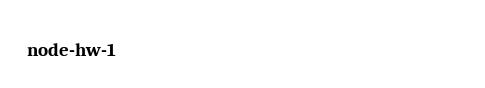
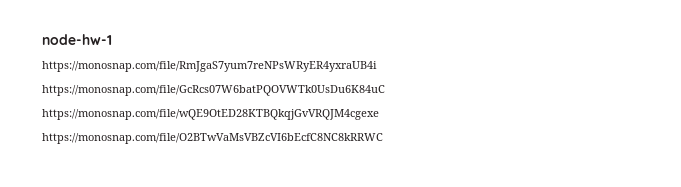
+ https://monosnap.com/file/RmJgaS7yum7reNPsWRyER4yxraUB4i
+ https://monosnap.com/file/GcRcs07W6batPQOVWTk0UsDu6K84uC
+ https://monosnap.com/file/wQE9OtED28KTBQkqjGvVRQJM4cgexe
+ https://monosnap.com/file/O2BTwVaMsVBZcVI6bEcfC8NC8kRRWC

